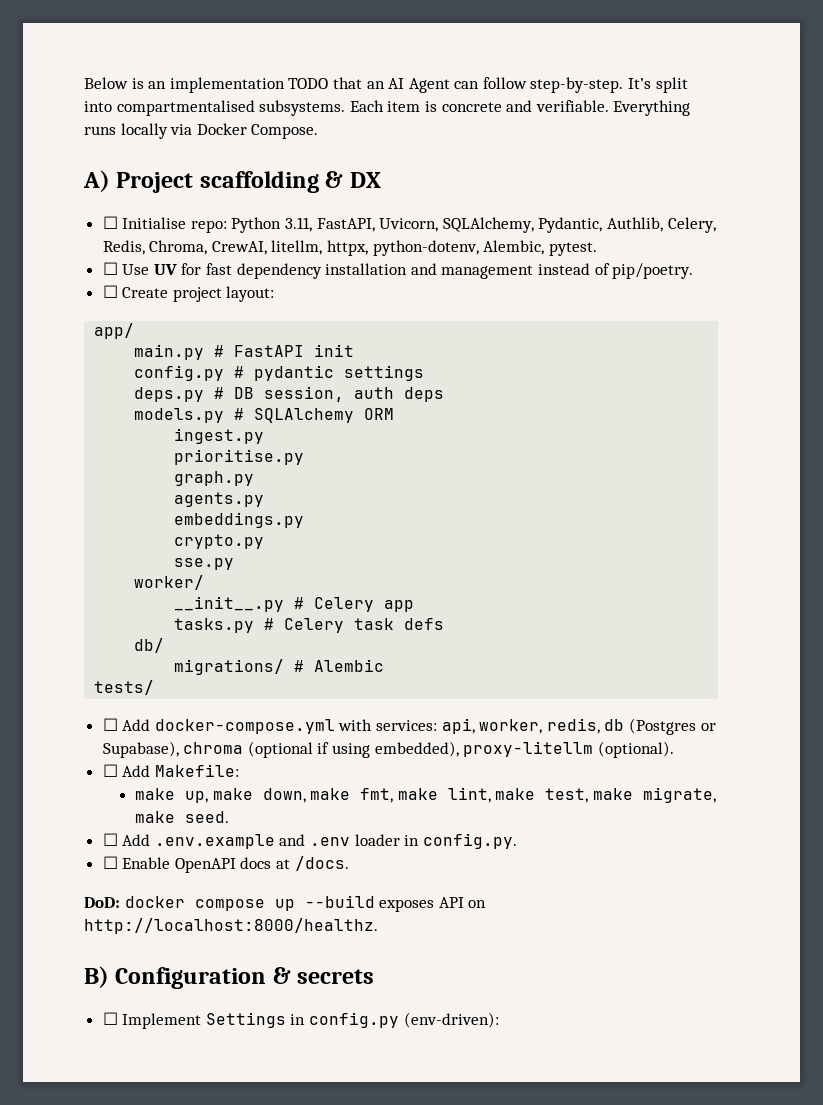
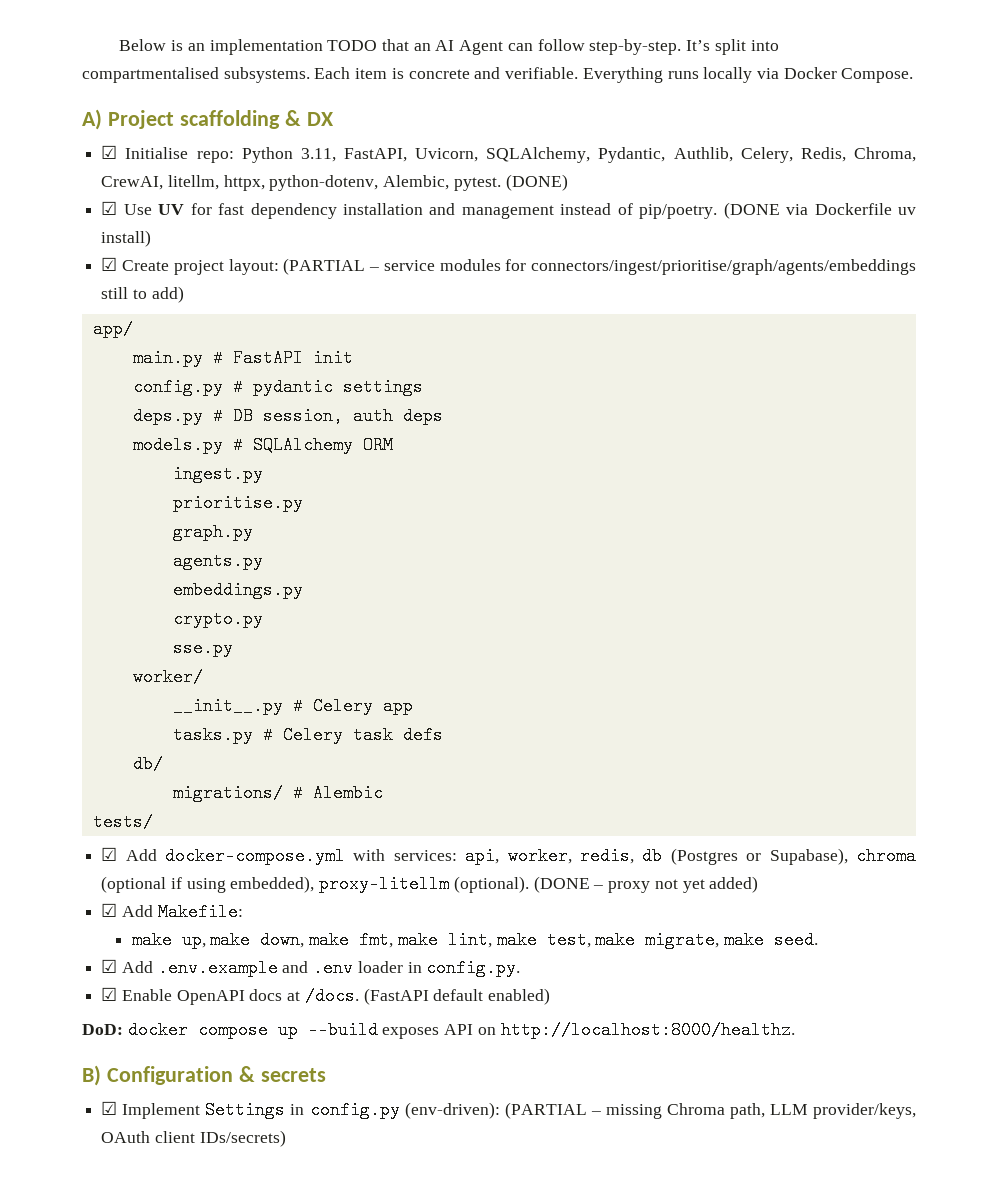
- ☐ Initialise repo: Python 3.11, FastAPI, Uvicorn, SQLAlchemy, Pydantic, Authlib, Celery, Redis, Chroma, CrewAI, litellm, httpx, python-dotenv, Alembic, pytest.
- ☐ Use UV for fast dependency installation and management instead of pip/poetry.
- ☐ Create project layout:
+ ☑ Initialise repo: Python 3.11, FastAPI, Uvicorn, SQLAlchemy, Pydantic, Authlib, Celery, Redis, Chroma, CrewAI, litellm, httpx, python-dotenv, Alembic, pytest. (DONE)
+ ☑ Use UV for fast dependency installation and management instead of pip/poetry. (DONE via Dockerfile uv install)
+ ☑ Create project layout: (PARTIAL – service modules for connectors/ingest/prioritise/graph/agents/embeddings still to add)
- ☐ Add docker-compose.yml with services: api, worker, redis, db (Postgres or Supabase), chroma (optional if using embedded), proxy-litellm (optional).
- ☐ Add Makefile:
+ ☑ Add docker-compose.yml with services: api, worker, redis, db (Postgres or Supabase), chroma (optional if using embedded), proxy-litellm (optional). (DONE – proxy not yet added)
+ ☑ Add Makefile:
- ☐ Add .env.example and .env loader in config.py.
+ ☑ Add .env.example and .env loader in config.py.
- ☐ Enable OpenAPI docs at /docs.
+ ☑ Enable OpenAPI docs at /docs. (FastAPI default enabled)
- ☐ Implement Settings in config.py (env-driven):
+ ☑ Implement Settings in config.py (env-driven): (PARTIAL – missing Chroma path, LLM provider/keys, OAuth client IDs/secrets)

